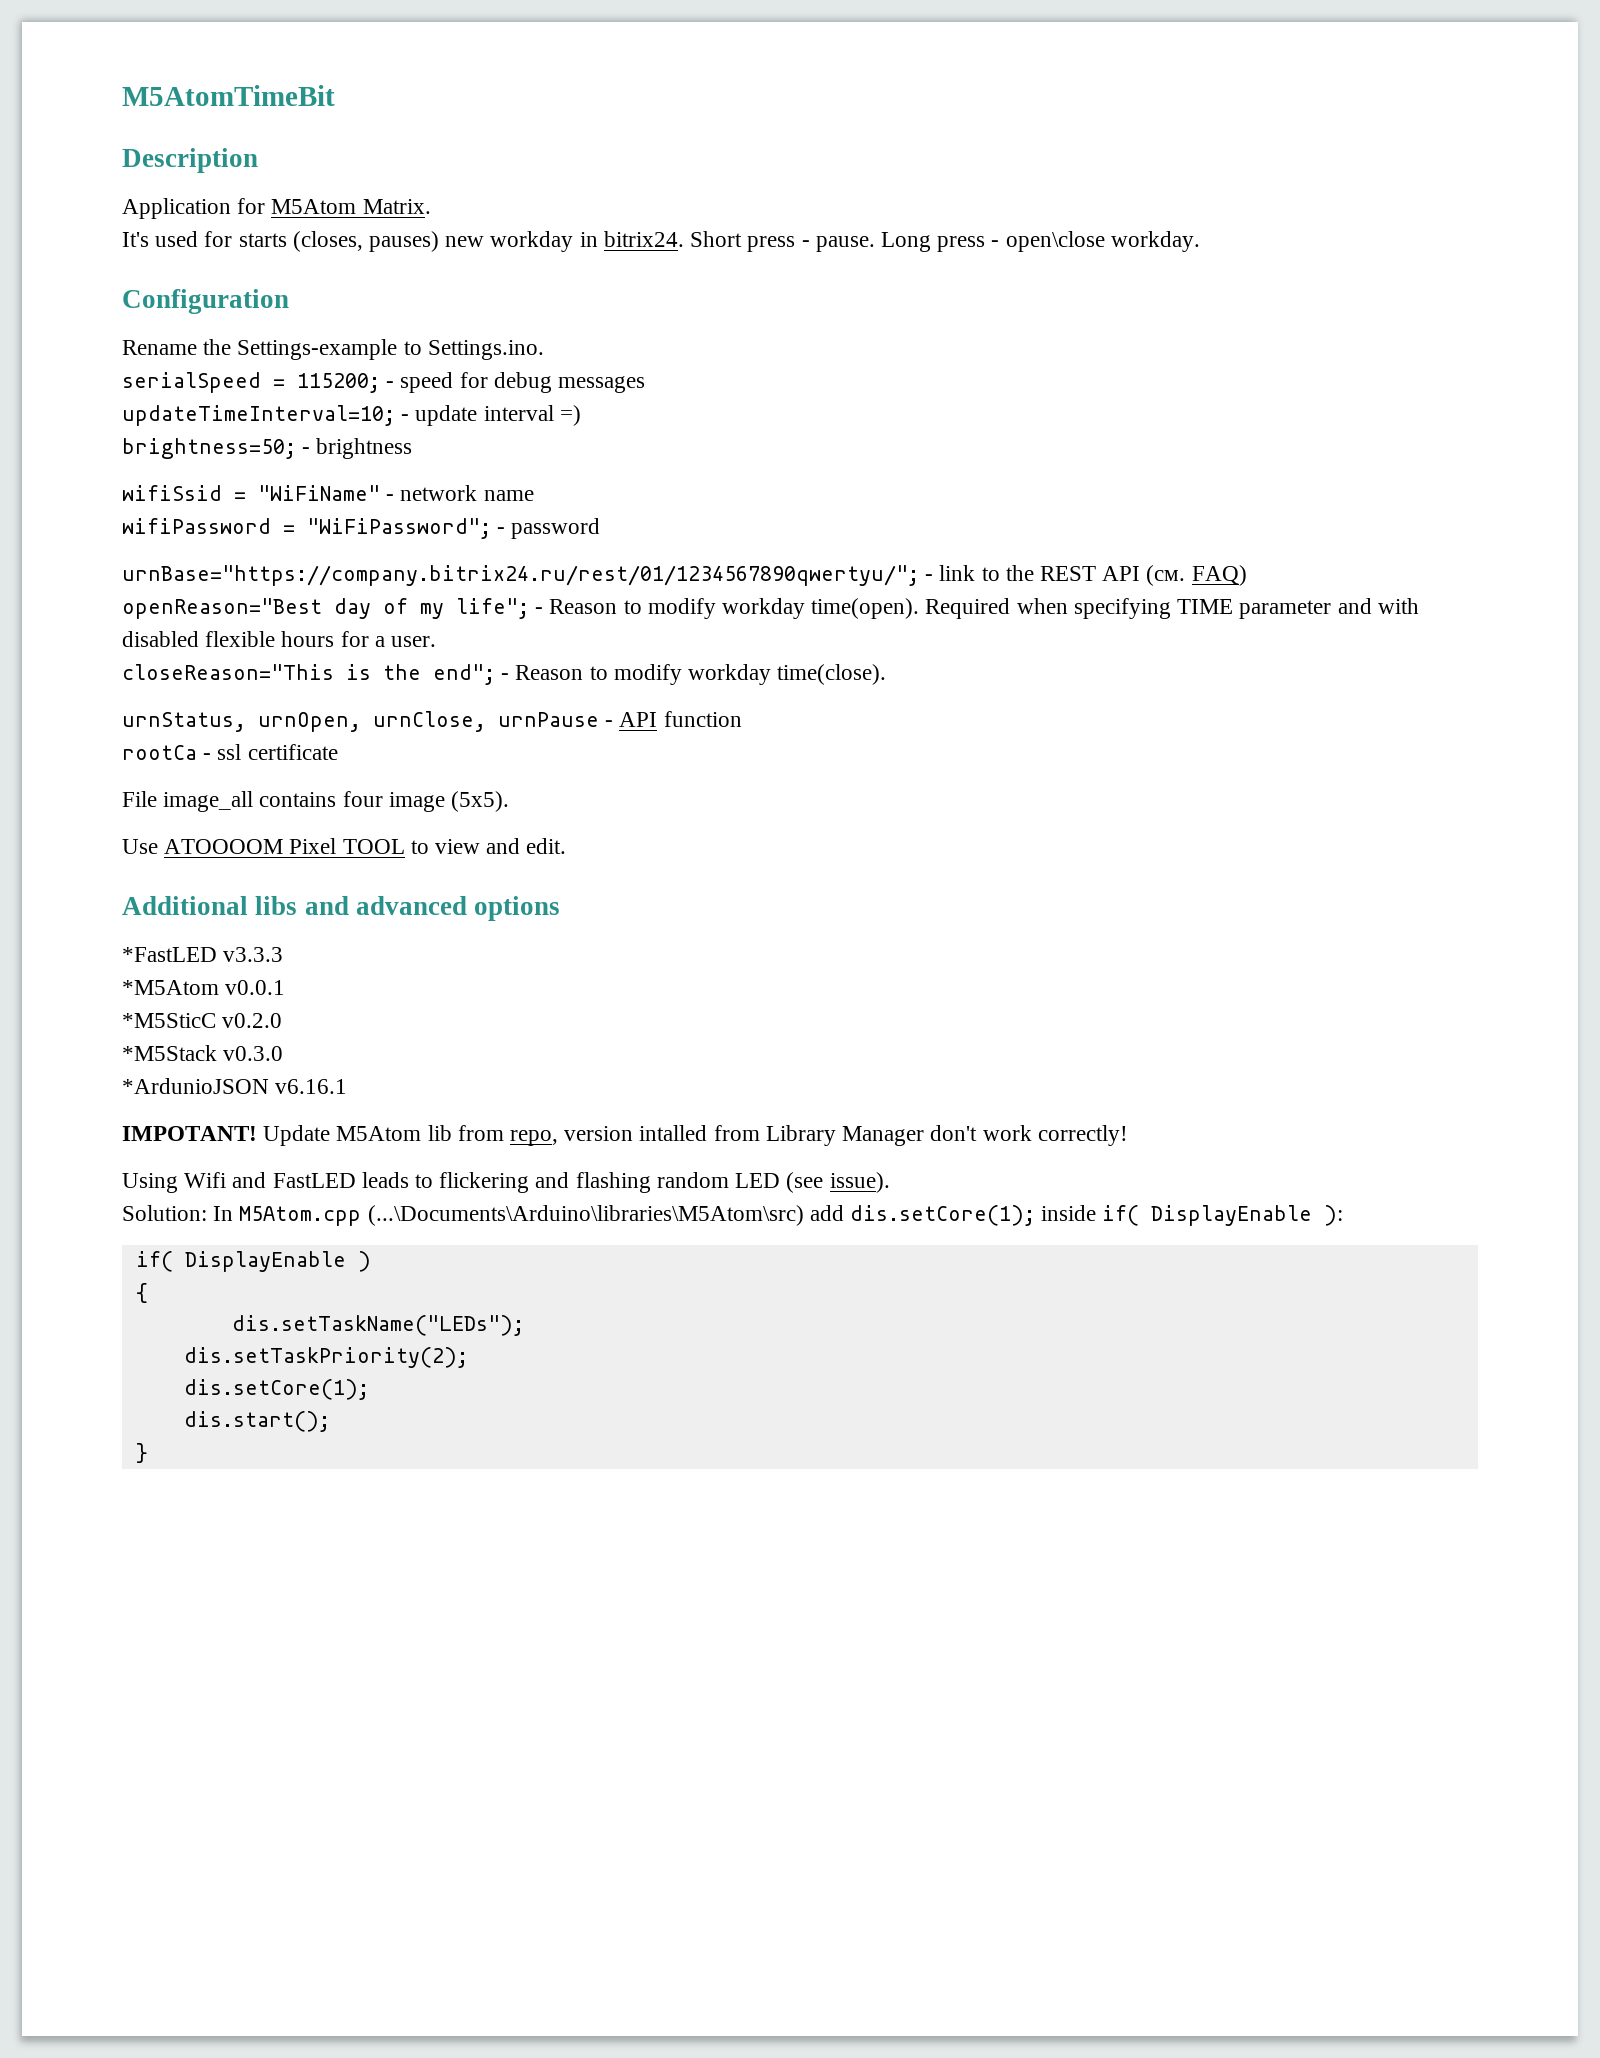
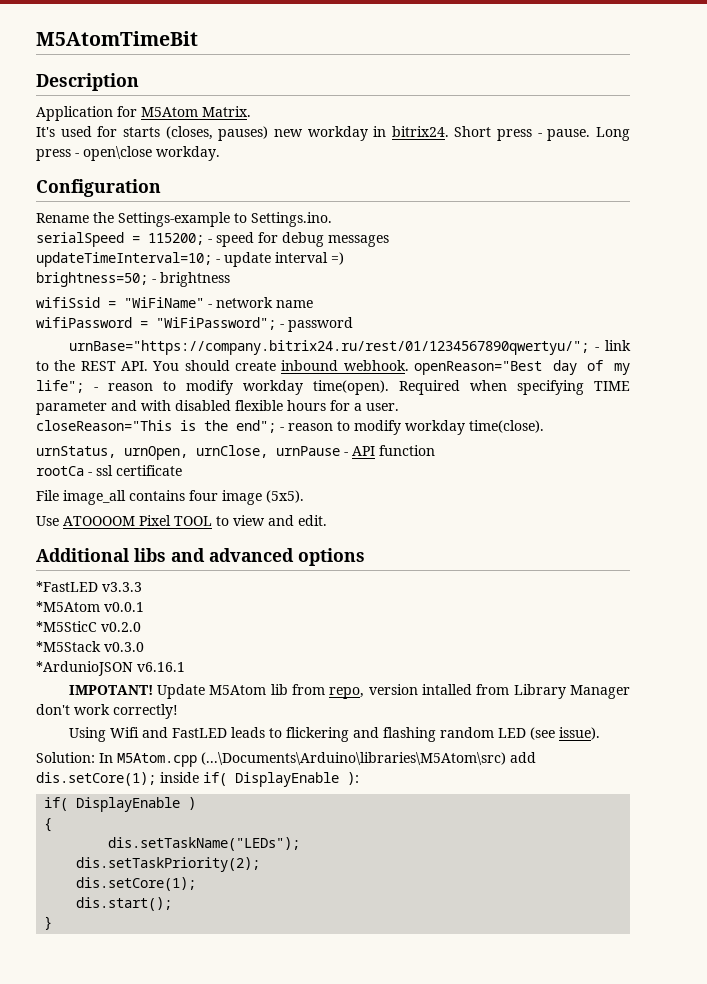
- urnBase="https://company.bitrix24.ru/rest/01/1234567890qwertyu/"; - link to the REST API (см. FAQ)
- openReason="Best day of my life"; - Reason to modify workday time(open).
+ urnBase="https://company.bitrix24.ru/rest/01/1234567890qwertyu/"; - link to the REST API. You should create inbound webhook. openReason="Best day of my life"; - reason to modify workday time(open).
- closeReason="This is the end"; - Reason to modify workday time(close).
+ closeReason="This is the end"; - reason to modify workday time(close).

